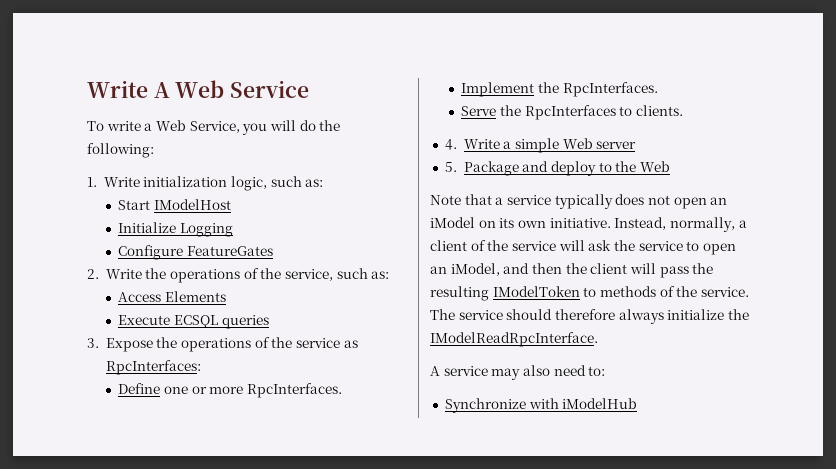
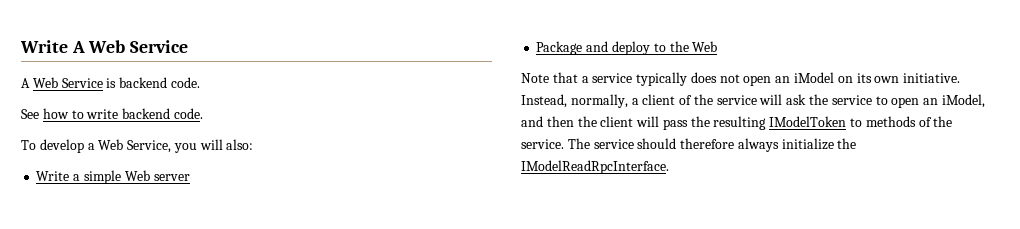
+ A Web Service is backend code.
+ See how to write backend code.
- To write a Web Service, you will do the following:
- 1. Write initialization logic, such as:
- Start IModelHost
- Initialize Logging
- Configure FeatureGates
- 2. Write the operations of the service, such as:
- Access Elements
- Execute ECSQL queries
- 3. Expose the operations of the service as RpcInterfaces:
- Define one or more RpcInterfaces.
- Implement the RpcInterfaces.
- Serve the RpcInterfaces to clients.
- 4. Write a simple Web server
+ To develop a Web Service, you will also:
+ Write a simple Web server
- 5. Package and deploy to the Web
+ Package and deploy to the Web
- A service may also need to:
- Synchronize with iModelHub

